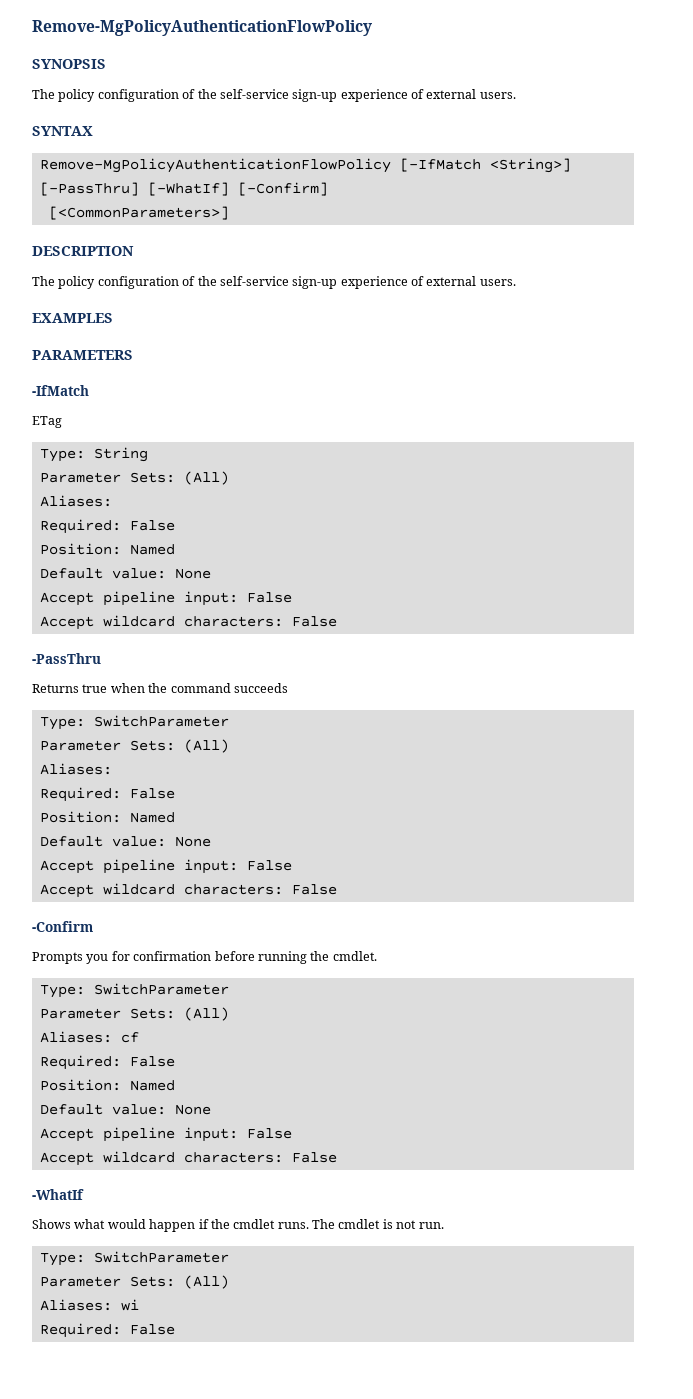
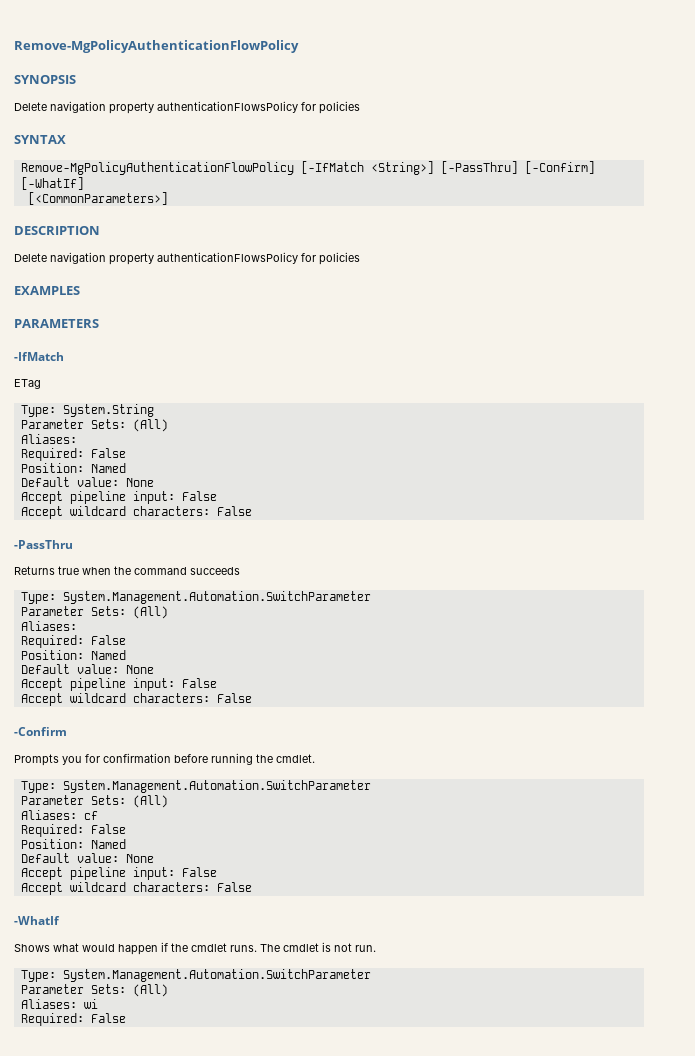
  SYNOPSIS
- The policy configuration of the self-service sign-up experience of external users.
+ Delete navigation property authenticationFlowsPolicy for policies
- Remove-MgPolicyAuthenticationFlowPolicy [-IfMatch <String>] [-PassThru] [-WhatIf] [-Confirm]
+ Remove-MgPolicyAuthenticationFlowPolicy [-IfMatch <String>] [-PassThru] [-Confirm] [-WhatIf]
  DESCRIPTION
- The policy configuration of the self-service sign-up experience of external users.
+ Delete navigation property authenticationFlowsPolicy for policies
- Type: String
+ Type: System.String
  Returns true when the command succeeds
- Type: SwitchParameter
+ Type: System.Management.Automation.SwitchParameter
  Prompts you for confirmation before running the cmdlet.
- Type: SwitchParameter
+ Type: System.Management.Automation.SwitchParameter
  The cmdlet is not run.
- Type: SwitchParameter
+ Type: System.Management.Automation.SwitchParameter

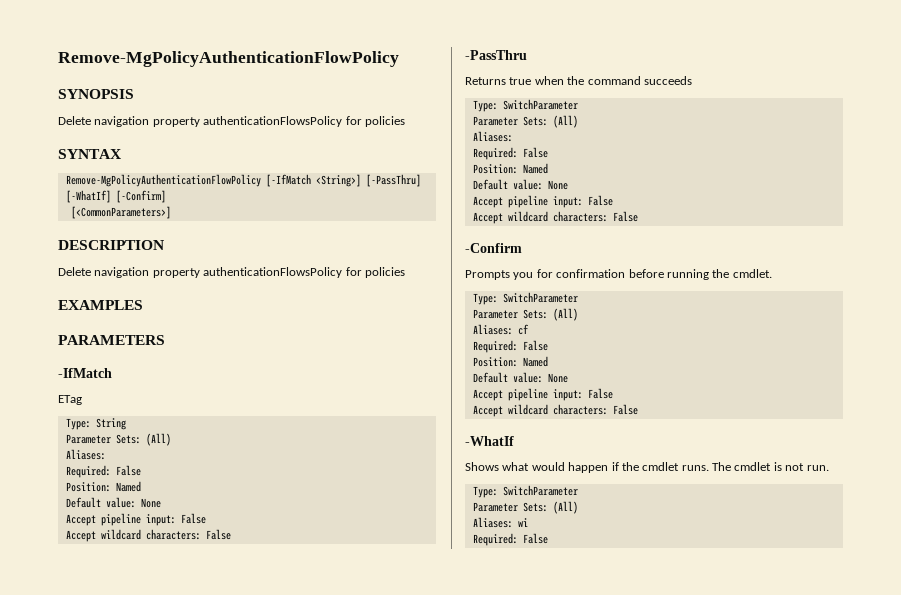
- Remove-MgPolicyAuthenticationFlowPolicy [-IfMatch <String>] [-PassThru] [-Confirm] [-WhatIf]
+ Remove-MgPolicyAuthenticationFlowPolicy [-IfMatch <String>] [-PassThru] [-WhatIf] [-Confirm]
- Type: System.String
+ Type: String
  Returns true when the command succeeds
- Type: System.Management.Automation.SwitchParameter
+ Type: SwitchParameter
  Prompts you for confirmation before running the cmdlet.
- Type: System.Management.Automation.SwitchParameter
+ Type: SwitchParameter
  The cmdlet is not run.
- Type: System.Management.Automation.SwitchParameter
+ Type: SwitchParameter

